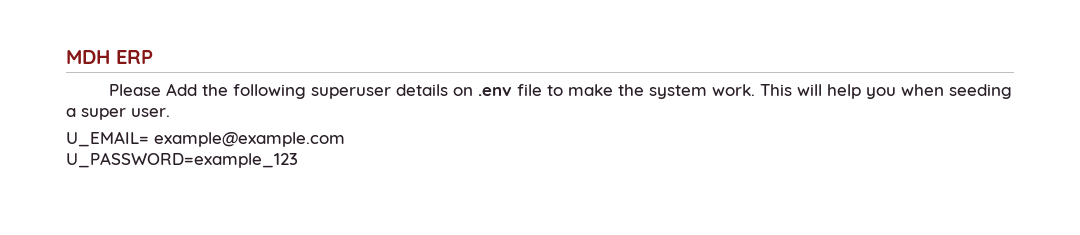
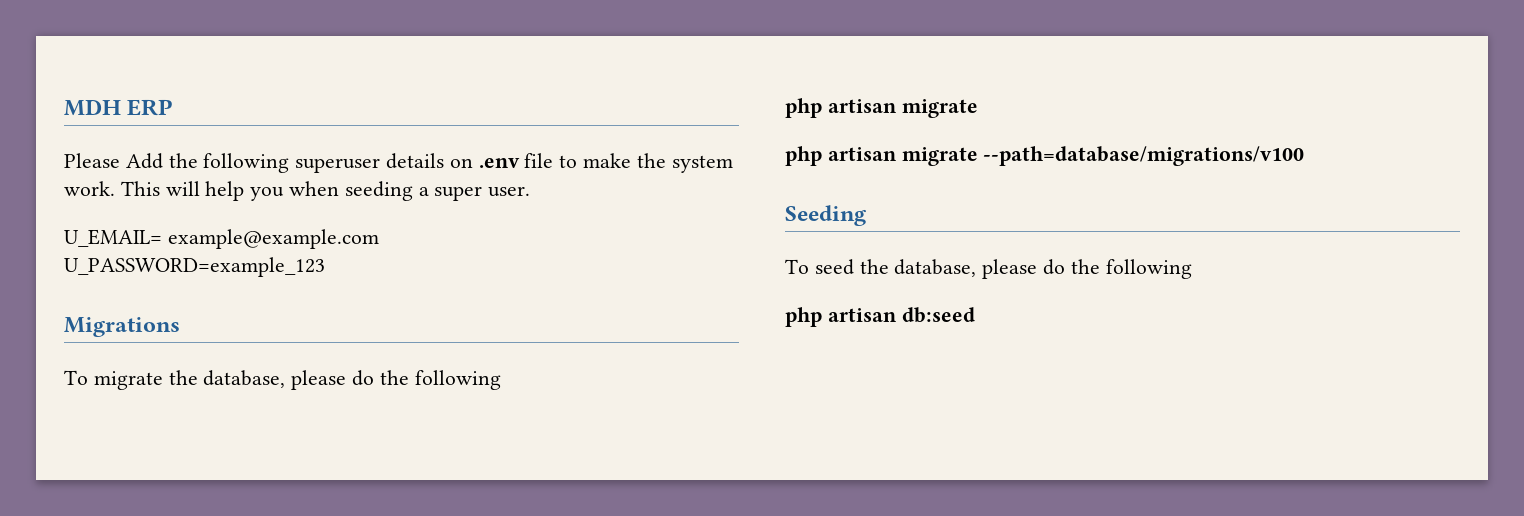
+ Migrations
+ To migrate the database, please do the following
+ php artisan migrate
+ php artisan migrate --path=database/migrations/v100
+ Seeding
+ To seed the database, please do the following
+ php artisan db:seed

